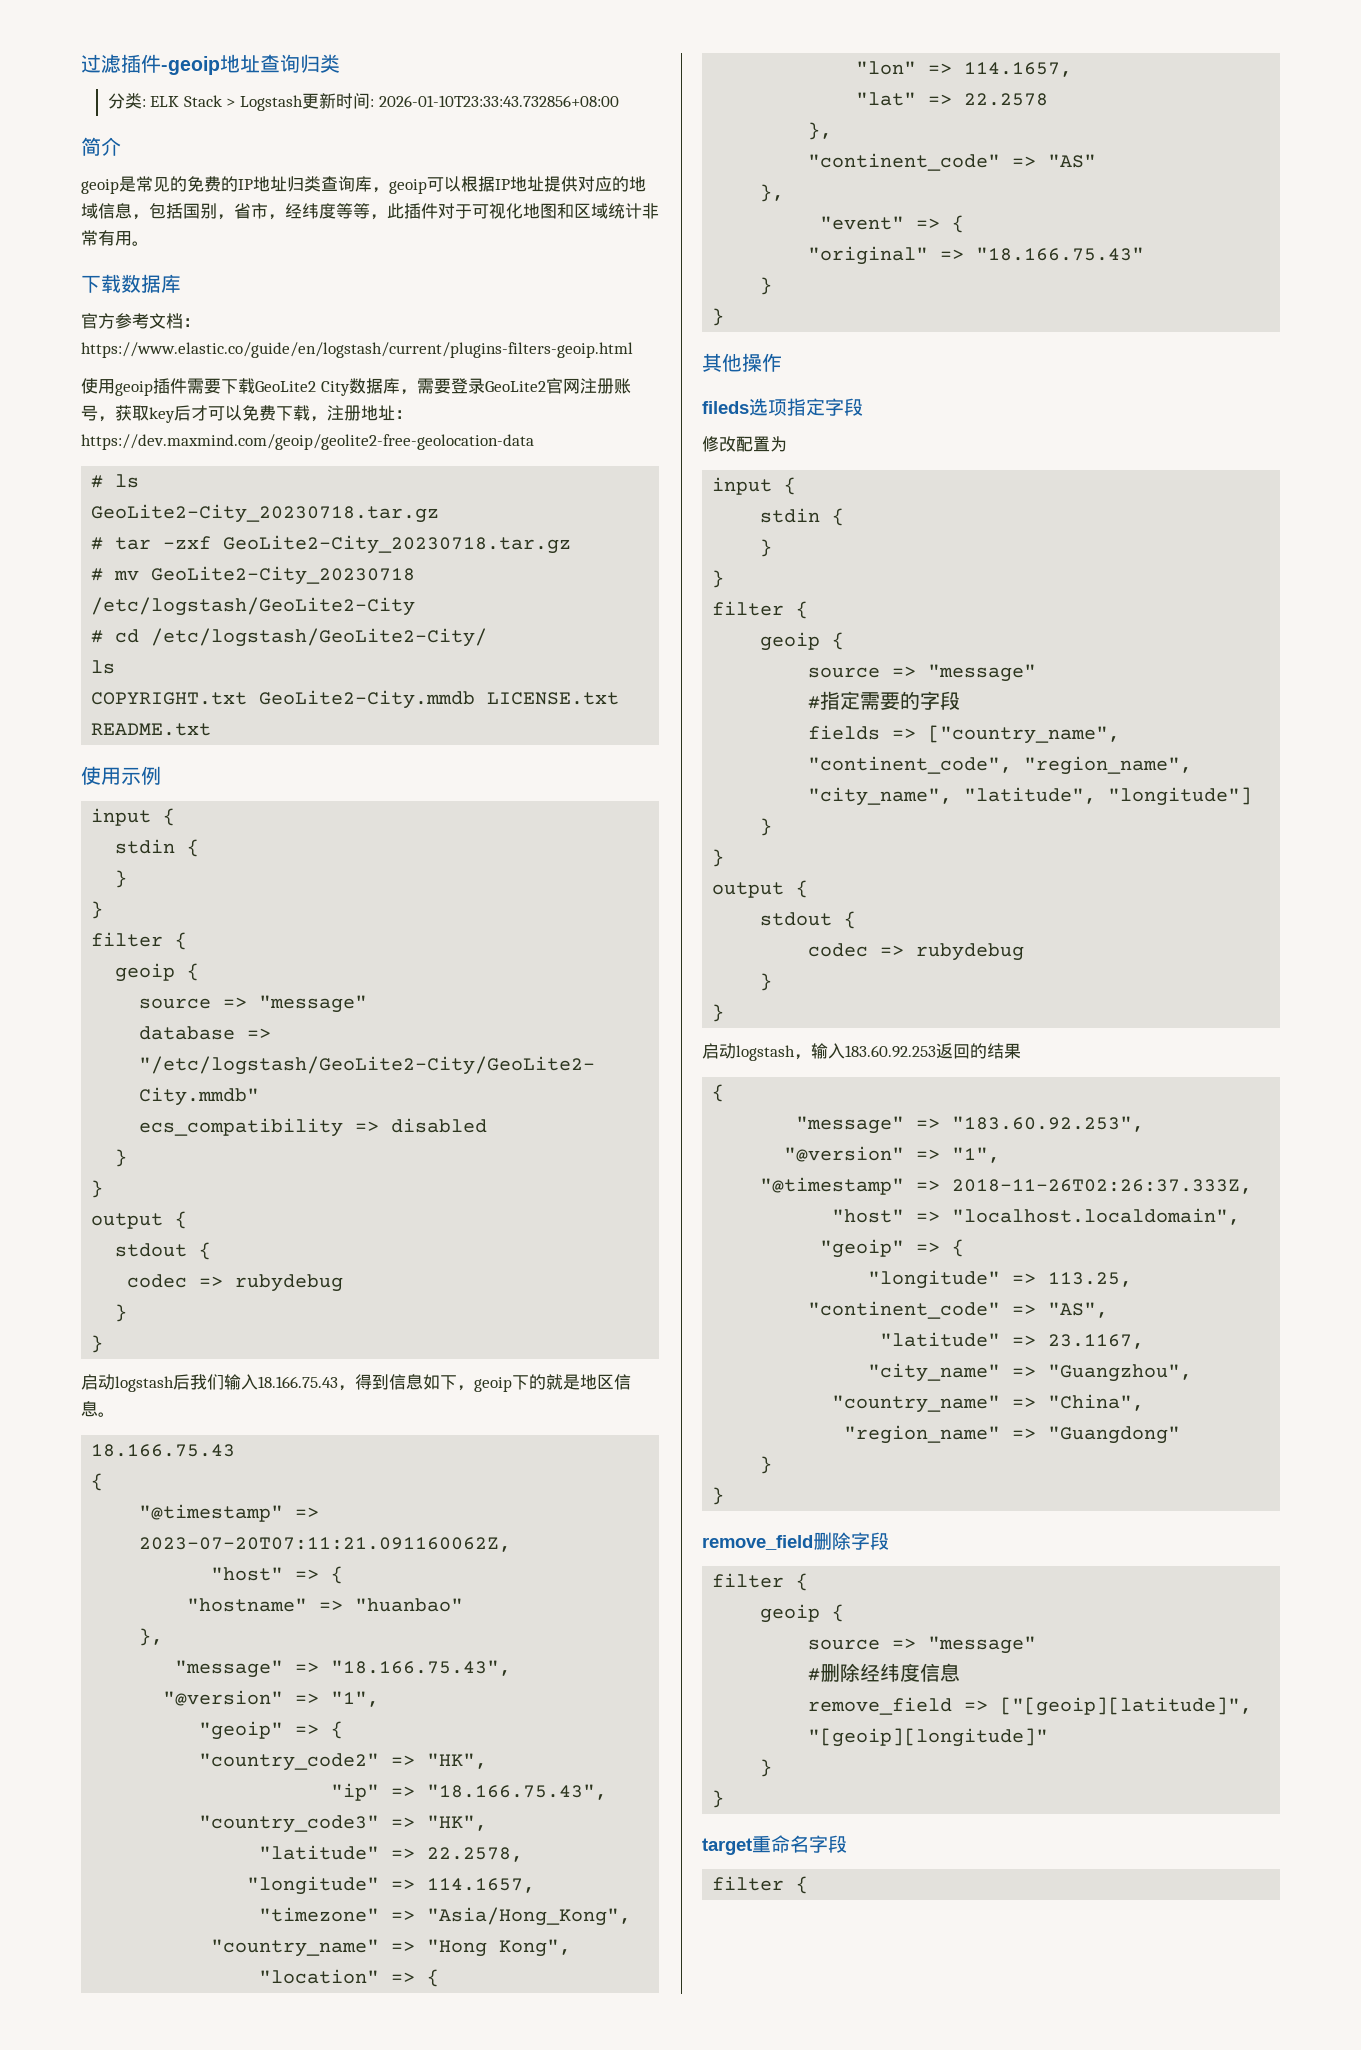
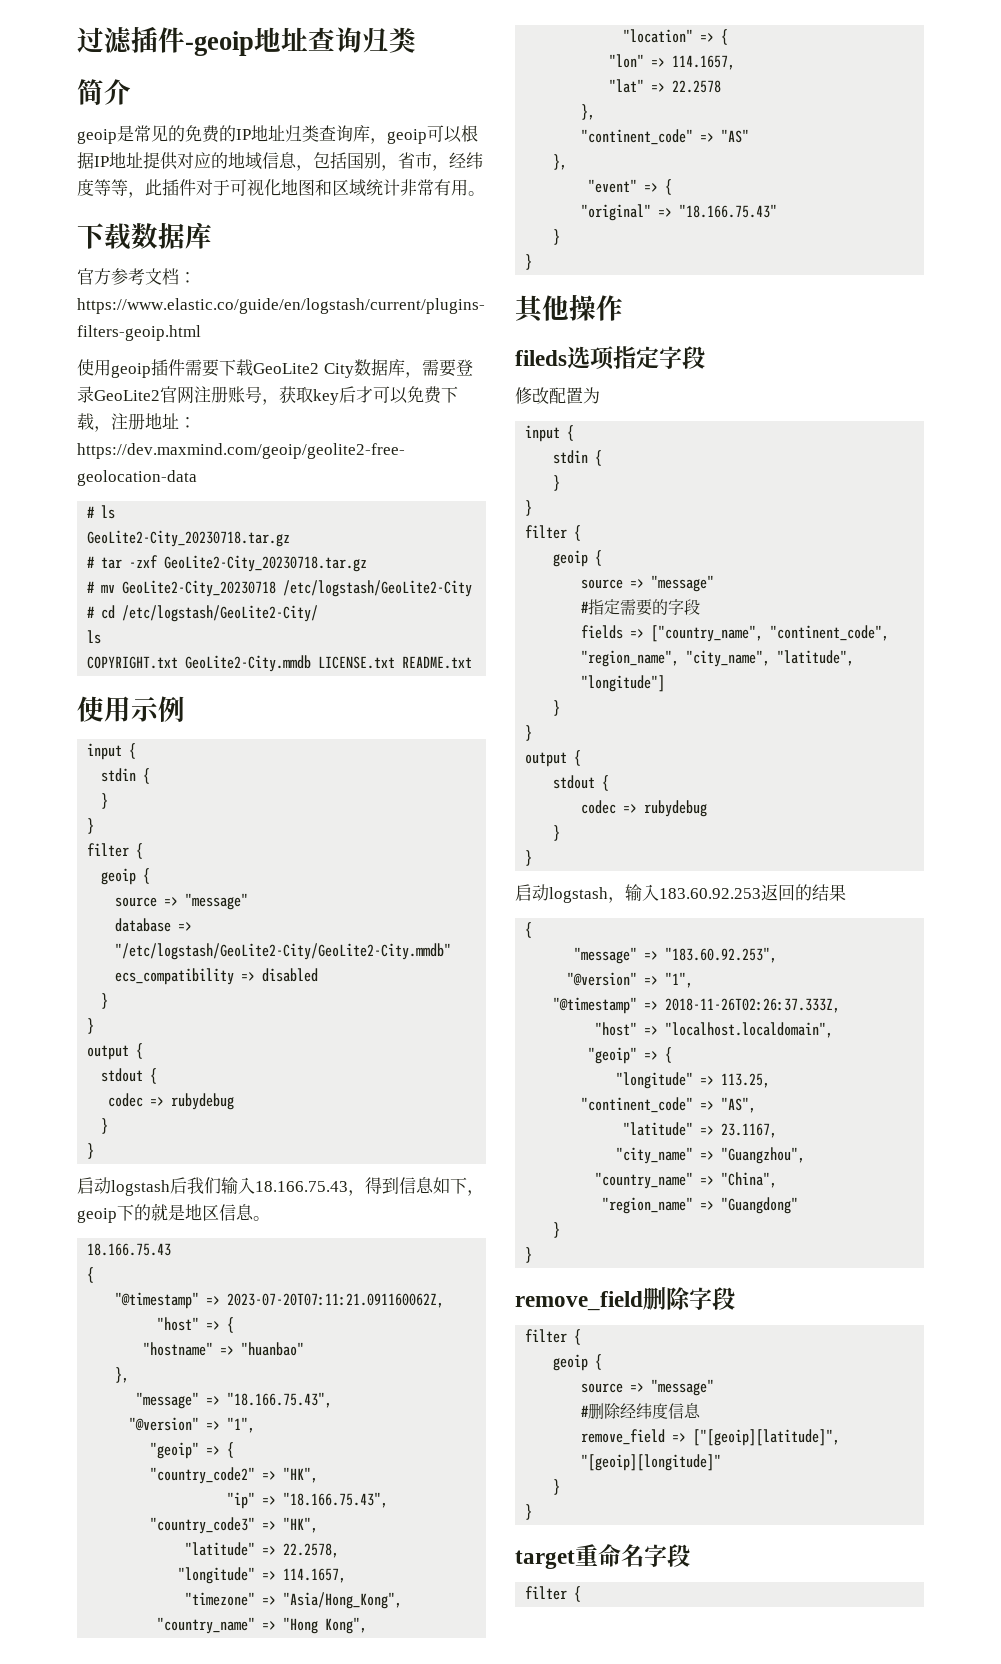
- 分类: ELK Stack > Logstash更新时间: 2026-01-10T23:33:43.732856+08:00

